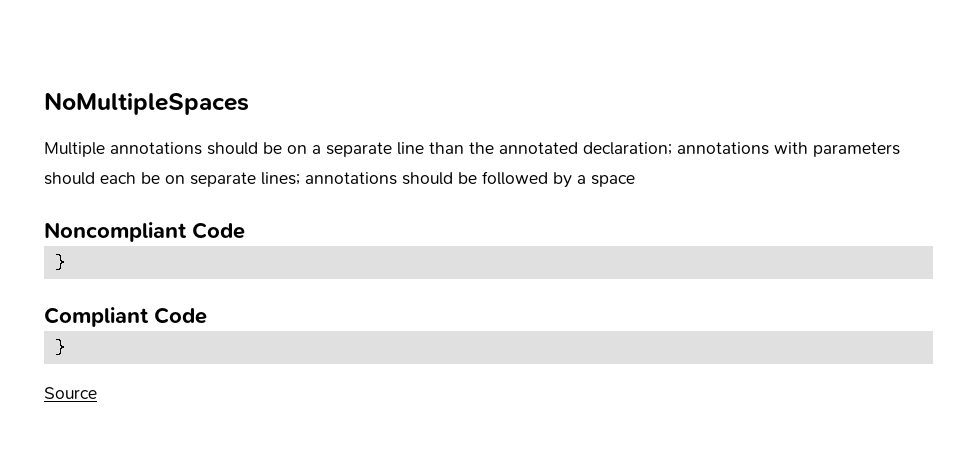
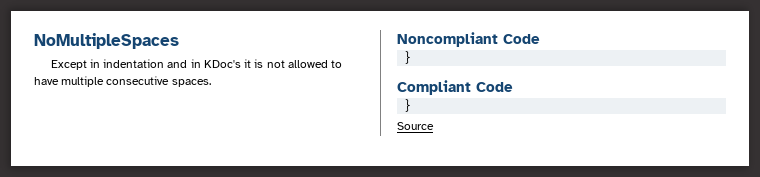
- Multiple annotations should be on a separate line than the annotated declaration; annotations with parameters should each be on separate lines; annotations should be followed by a space
+ Except in indentation and in KDoc's it is not allowed to have multiple consecutive spaces.

